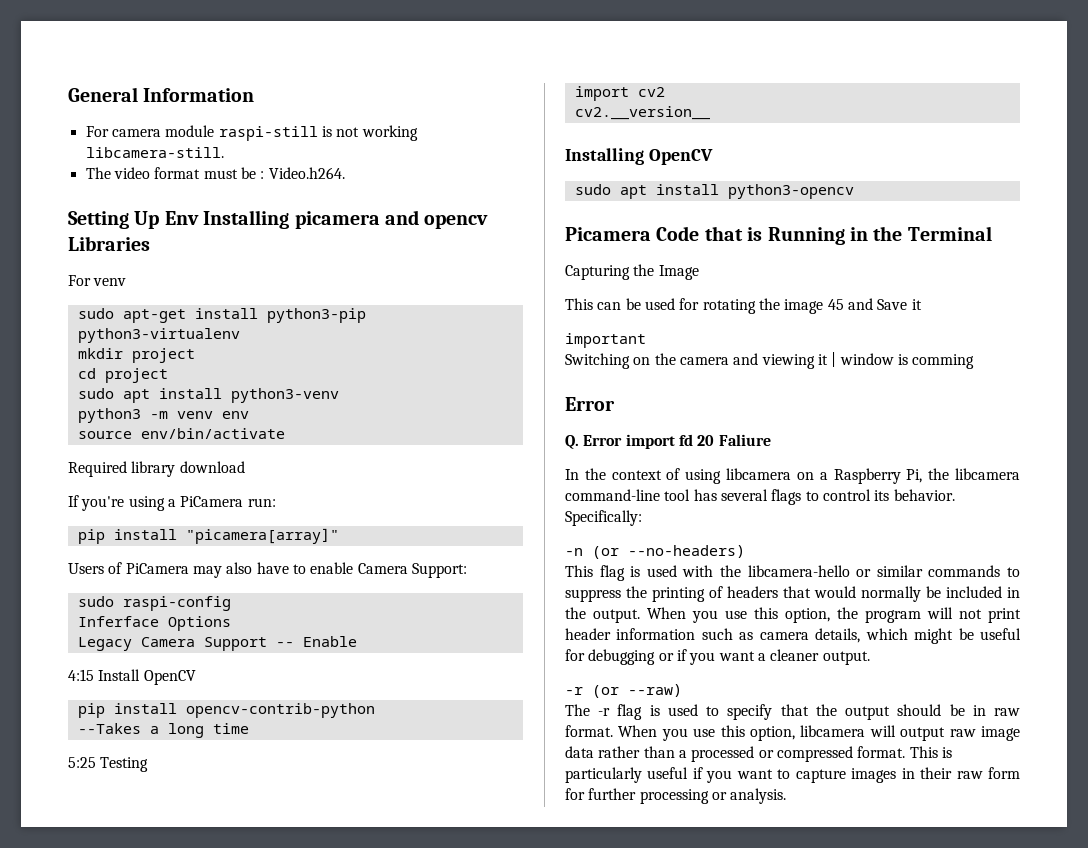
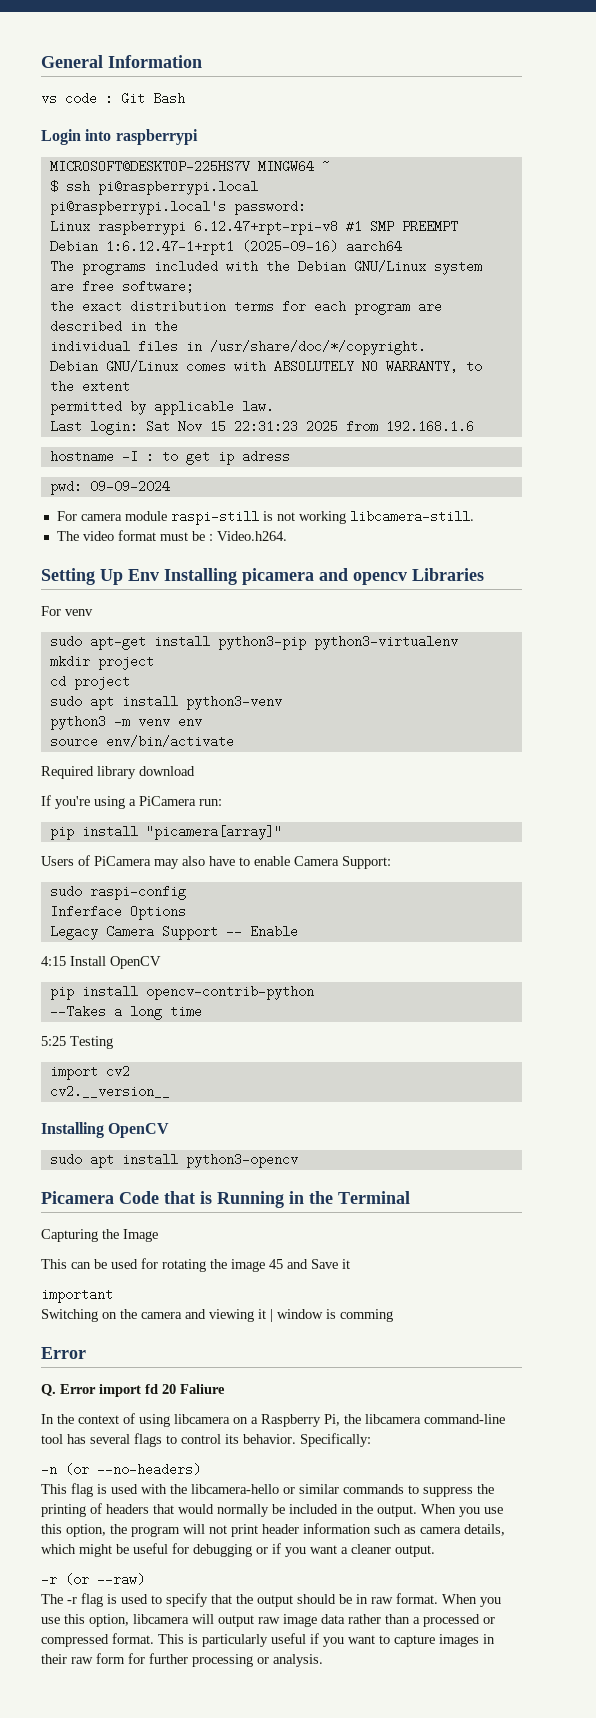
+ vs code : Git Bash
+ Login into raspberrypi
+ MICROSOFT@DESKTOP-225HS7V MINGW64 ~
+ $ ssh pi@raspberrypi.local
+ pi@raspberrypi.local's password:
+ Linux raspberrypi 6.12.47+rpt-rpi-v8 #1 SMP PREEMPT Debian 1:6.12.47-1+rpt1 (2025-09-16) aarch64
+ The programs included with the Debian GNU/Linux system are free software;
+ the exact distribution terms for each program are described in the
+ individual files in /usr/share/doc/*/copyright.
+ Debian GNU/Linux comes with ABSOLUTELY NO WARRANTY, to the extent
+ permitted by applicable law.
+ Last login: Sat Nov 15 22:31:23 2025 from 192.168.1.6
+ hostname -I : to get ip adress
+ pwd: 09-09-2024

